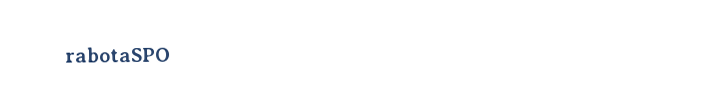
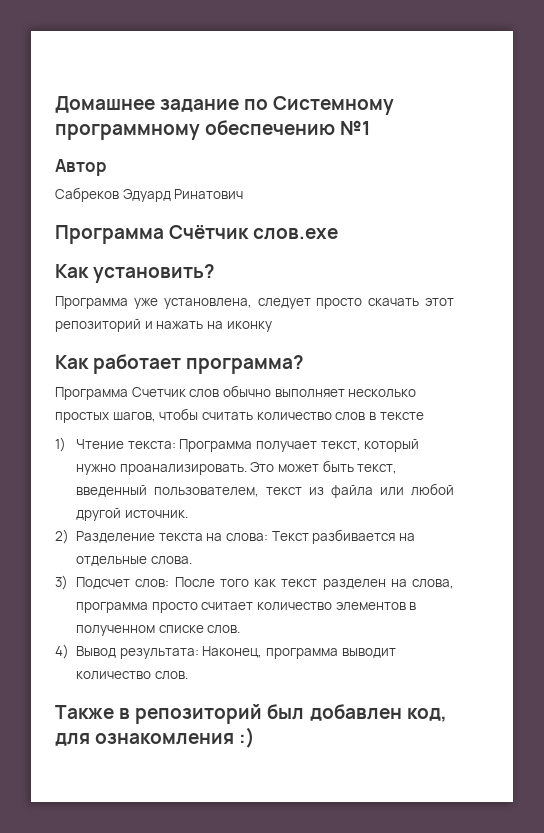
- rabotaSPO
+ Домашнее задание по Системному программному обеспечению №1
+ Автор
+ Сабреков Эдуард Ринатович
+ Программа Счётчик слов.exe
+ Как установить?
+ Программа уже установлена, следует просто скачать этот репозиторий и нажать на иконку
+ Как работает программа?
+ Программа Счетчик слов обычно выполняет несколько простых шагов, чтобы считать количество слов в тексте
+ 1) Чтение текста: Программа получает текст, который нужно проанализировать. Это может быть текст, введенный пользователем, текст из файла или любой другой источник.
+ 2) Разделение текста на слова: Текст разбивается на отдельные слова.
+ 3) Подсчет слов: После того как текст разделен на слова, программа просто считает количество элементов в полученном списке слов.
+ 4) Вывод результата: Наконец, программа выводит количество слов.
+ Также в репозиторий был добавлен код, для ознакомления :)

